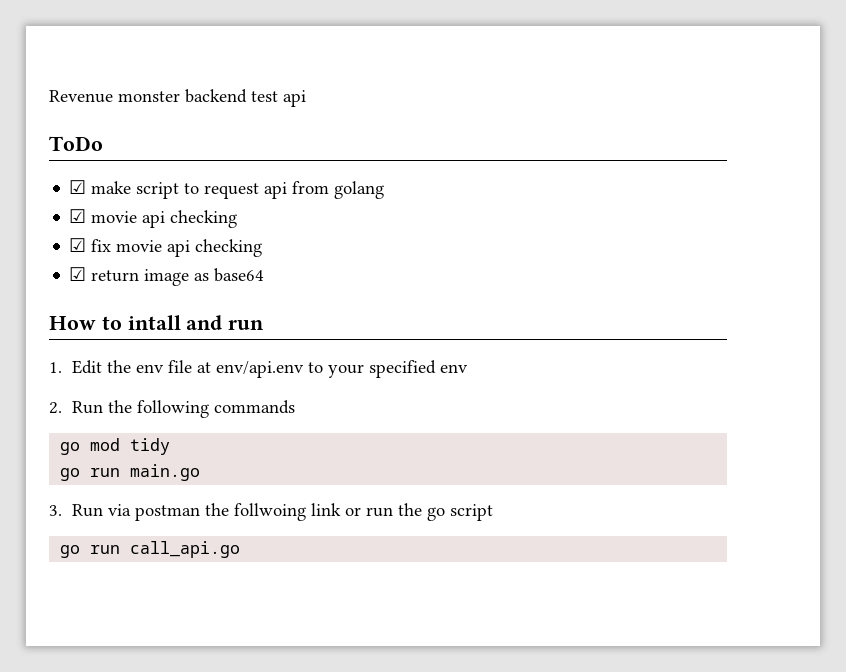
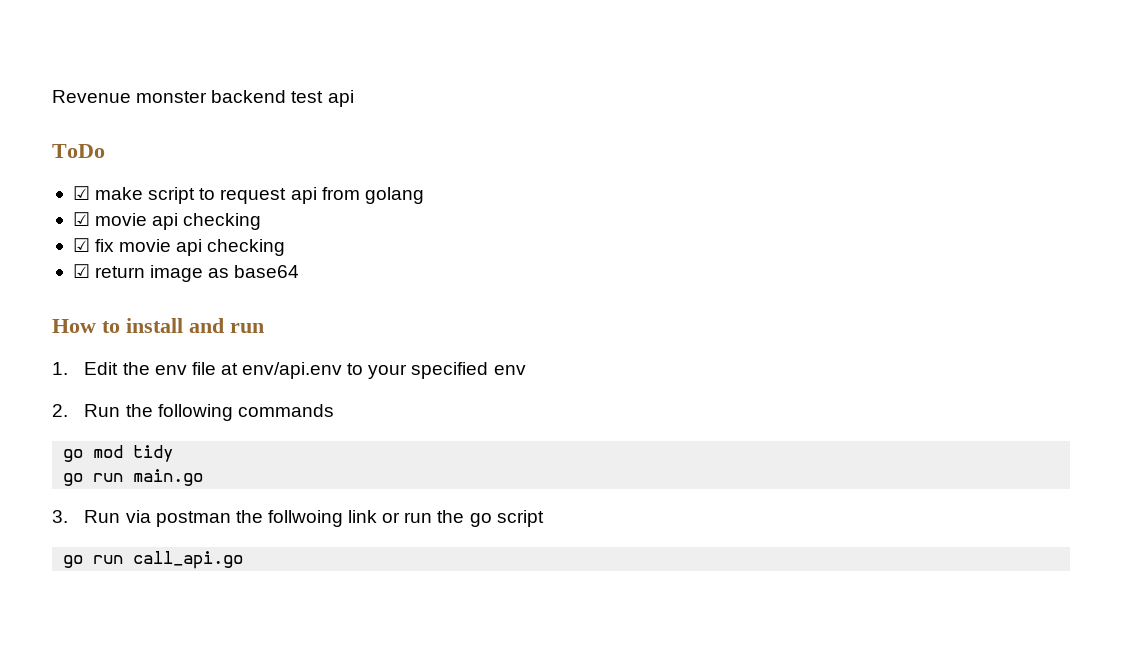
- How to intall and run
+ How to install and run

